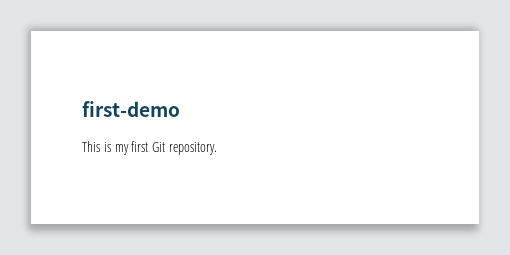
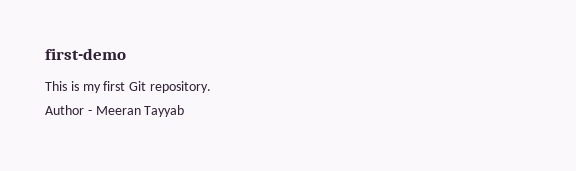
+ Author - Meeran Tayyab

